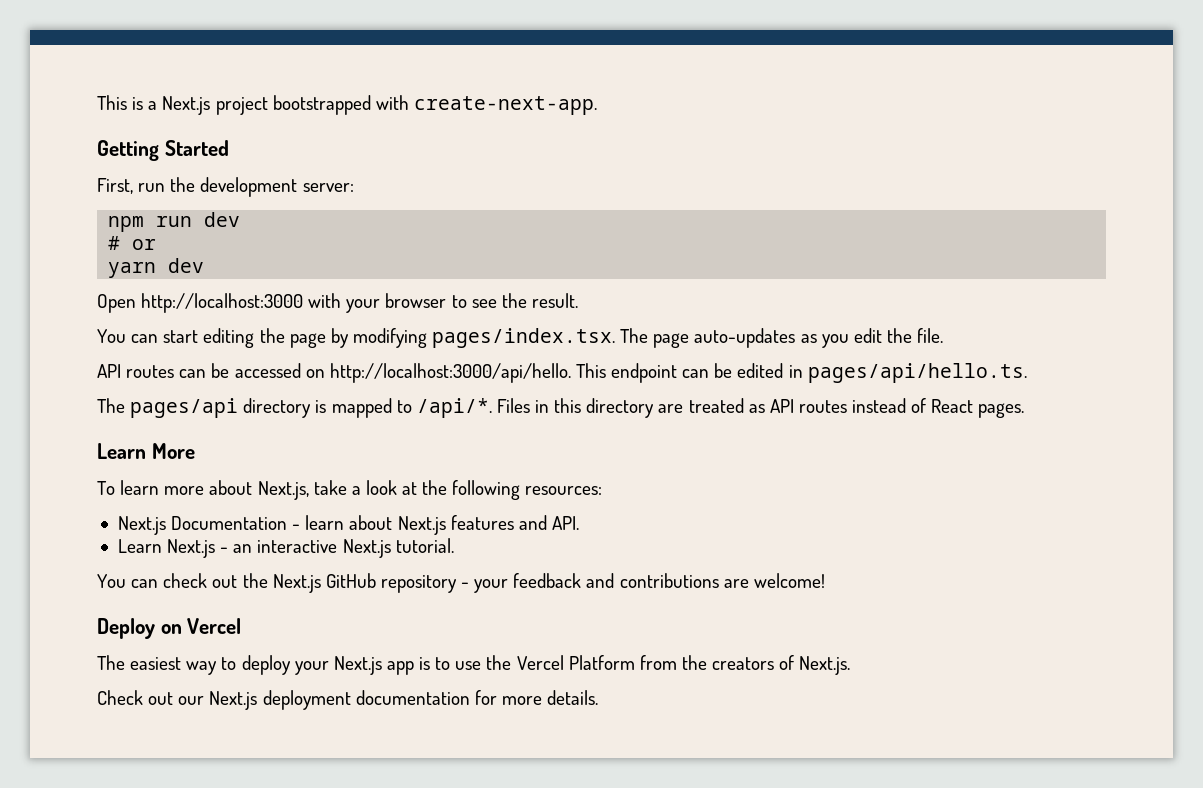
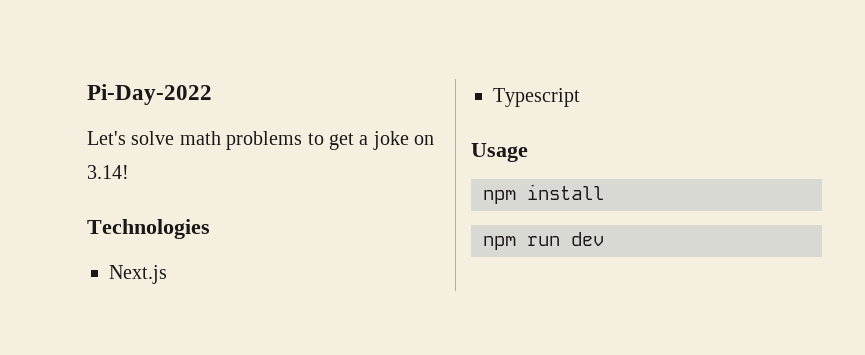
- This is a Next.js project bootstrapped with create-next-app.
- Getting Started
- First, run the development server:
+ Pi-Day-2022
+ Let's solve math problems to get a joke on 3.14!
+ Technologies
+ Next.js
+ Typescript
+ Usage
+ npm install
  npm run dev
- # or
- yarn dev
- Open http://localhost:3000 with your browser to see the result.
- You can start editing the page by modifying pages/index.tsx. The page auto-updates as you edit the file.
- API routes can be accessed on http://localhost:3000/api/hello. This endpoint can be edited in pages/api/hello.ts.
- The pages/api directory is mapped to /api/*. Files in this directory are treated as API routes instead of React pages.
- Learn More
- To learn more about Next.js, take a look at the following resources:
- Next.js Documentation - learn about Next.js features and API.
- Learn Next.js - an interactive Next.js tutorial.
- You can check out the Next.js GitHub repository - your feedback and contributions are welcome!
- Deploy on Vercel
- The easiest way to deploy your Next.js app is to use the Vercel Platform from the creators of Next.js.
- Check out our Next.js deployment documentation for more details.

